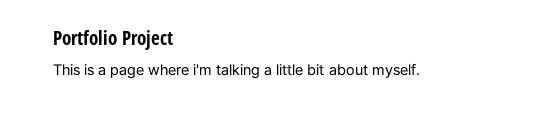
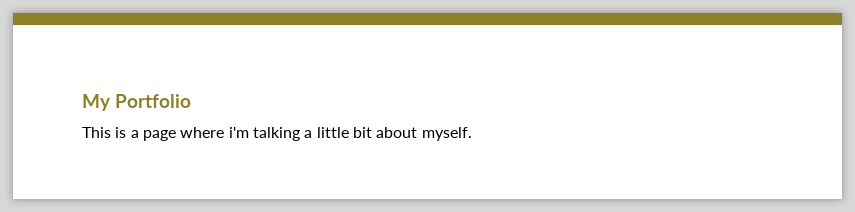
- Portfolio Project
+ My Portfolio

